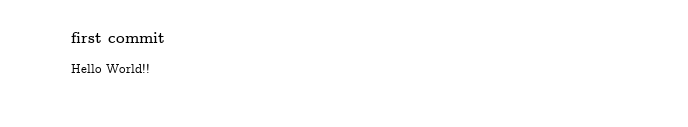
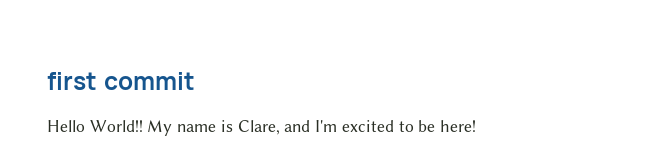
+ My name is Clare, and I'm excited to be here!

